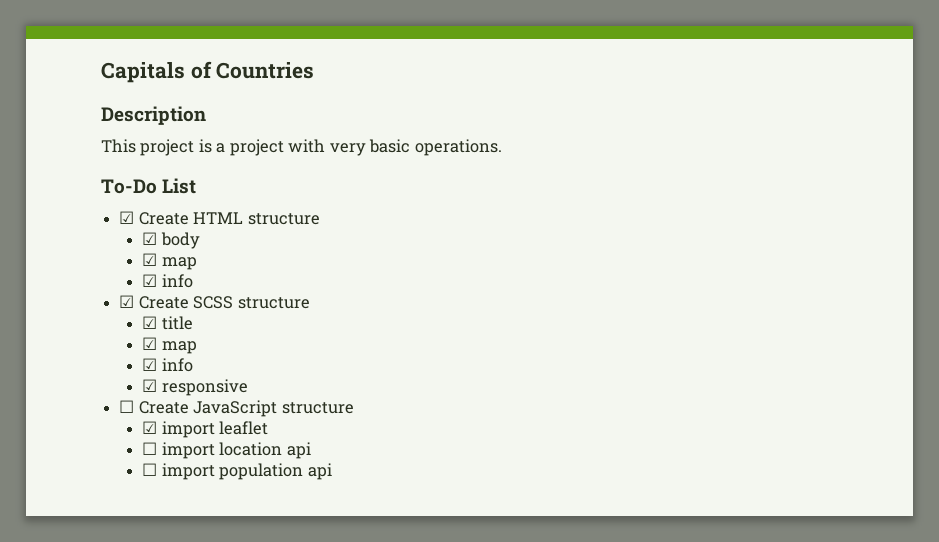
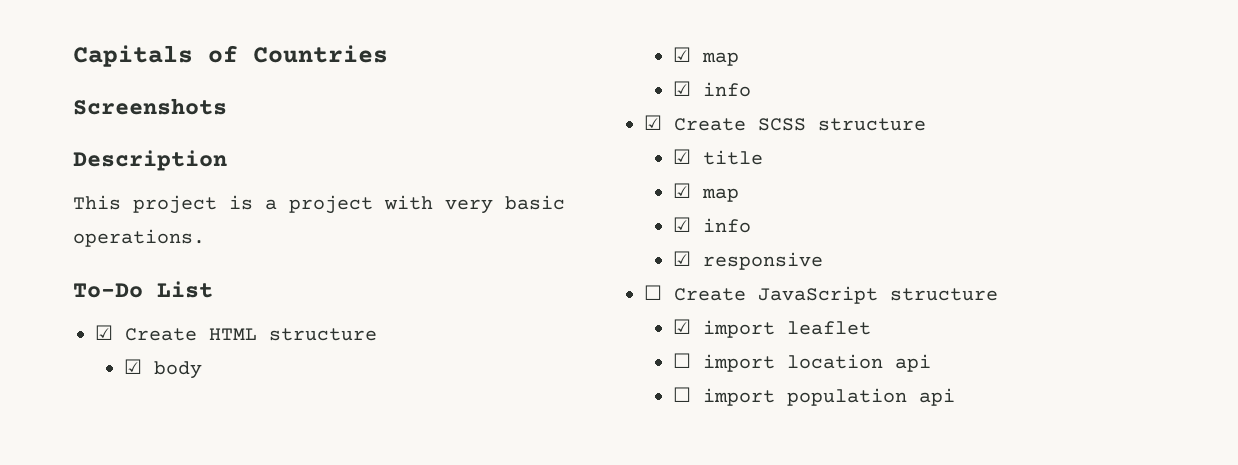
+ Screenshots

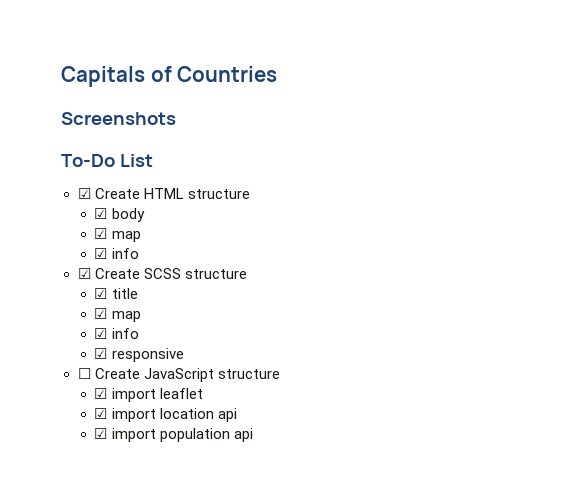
- Description
- This project is a project with very basic operations.
- ☐ import location api
+ ☑ import location api
- ☐ import population api
+ ☑ import population api

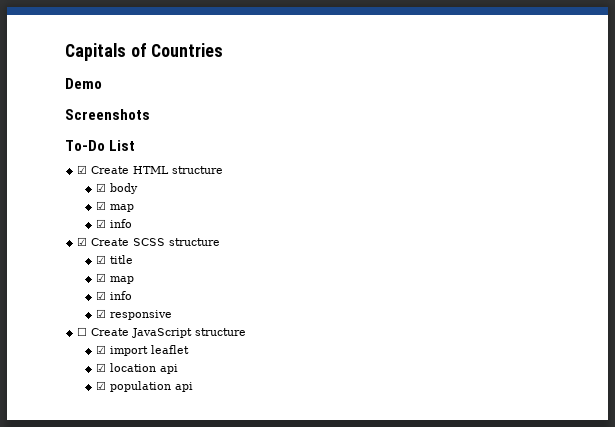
+ Demo
- ☑ import location api
+ ☑ location api
- ☑ import population api
+ ☑ population api

